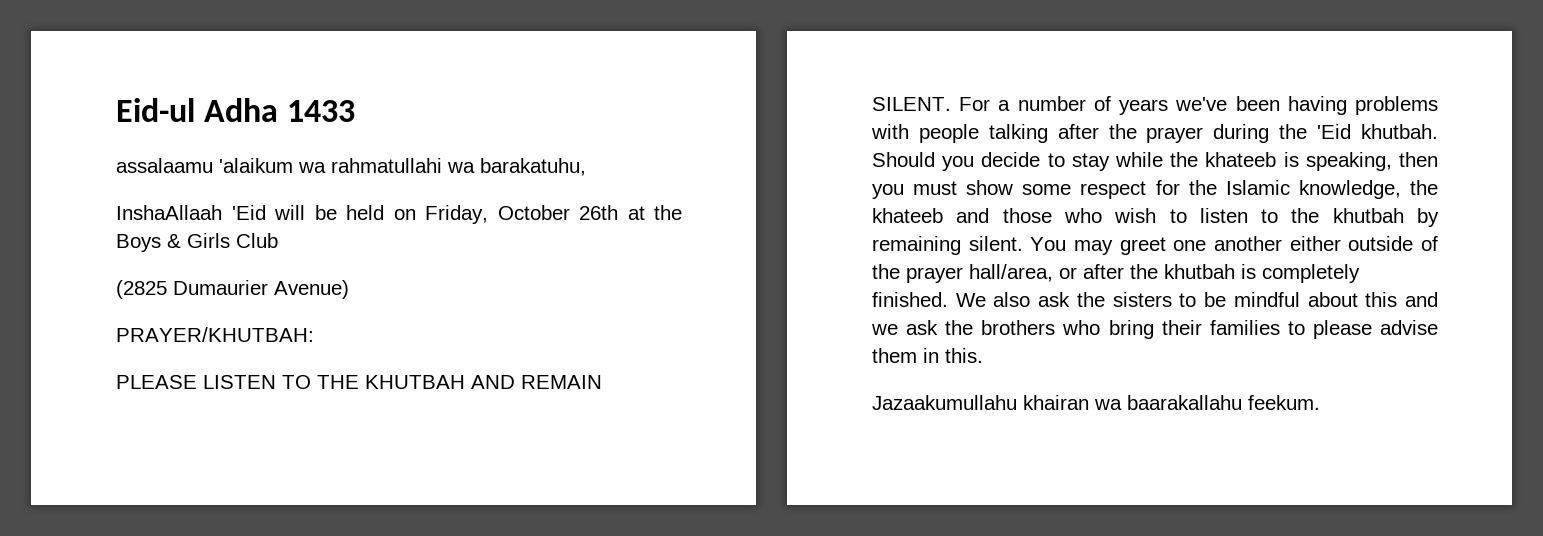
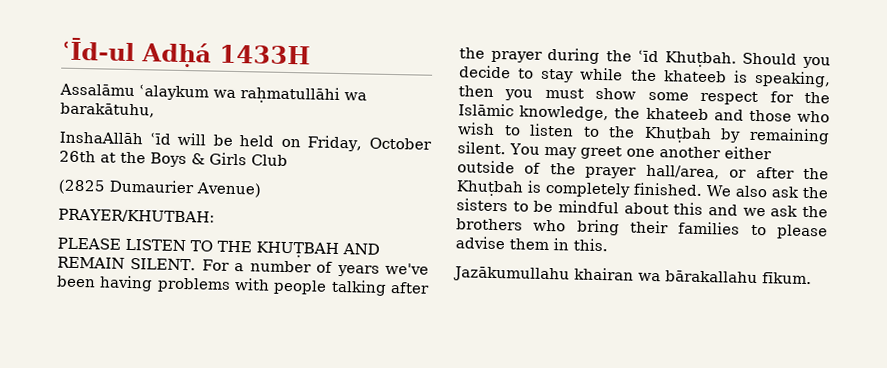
- Eid-ul Adha 1433
- assalaamu 'alaikum wa rahmatullahi wa barakatuhu,
- InshaAllaah 'Eid will be held on Friday, October 26th at the Boys & Girls Club
+ ʿĪd-ul Adḥá 1433H
+ Assalāmu ʿalaykum wa raḥmatullāhi wa barakātuhu,
+ InshaAllāh ʿīd will be held on Friday, October 26th at the Boys & Girls Club
- PLEASE LISTEN TO THE KHUTBAH AND REMAIN SILENT.
+ PLEASE LISTEN TO THE KHUṬBAH AND REMAIN SILENT.
- For a number of years we've been having problems with people talking after the prayer during the 'Eid khutbah.
+ For a number of years we've been having problems with people talking after the prayer during the ʿīd Khuṭbah.
- Should you decide to stay while the khateeb is speaking, then you must show some respect for the Islamic knowledge, the khateeb and those who wish to listen to the khutbah by remaining silent.
+ Should you decide to stay while the khateeb is speaking, then you must show some respect for the Islāmic knowledge, the khateeb and those who wish to listen to the Khuṭbah by remaining silent.
- You may greet one another either outside of the prayer hall/area, or after the khutbah is completely finished.
+ You may greet one another either outside of the prayer hall/area, or after the Khuṭbah is completely finished.
- Jazaakumullahu khairan wa baarakallahu feekum.
+ Jazākumullahu khairan wa bārakallahu fīkum.

